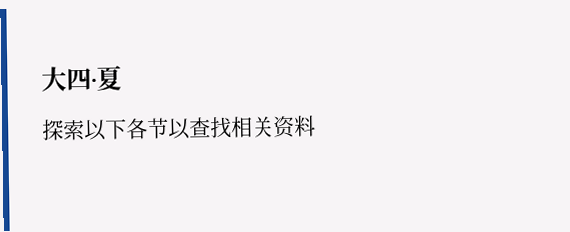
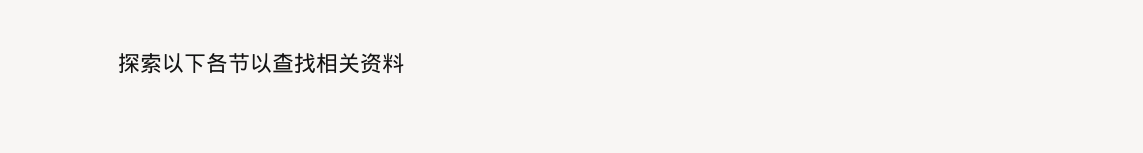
- 大四·夏

